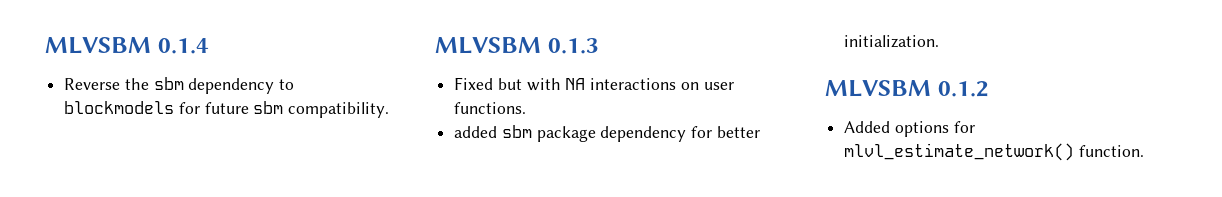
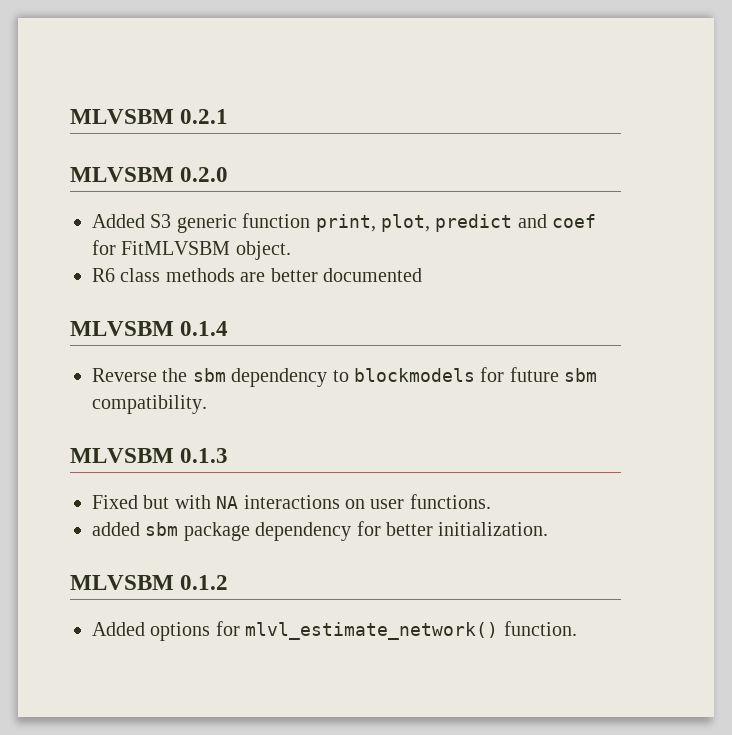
+ MLVSBM 0.2.1
+ MLVSBM 0.2.0
+ Added S3 generic function print, plot, predict and coef for FitMLVSBM object.
+ R6 class methods are better documented

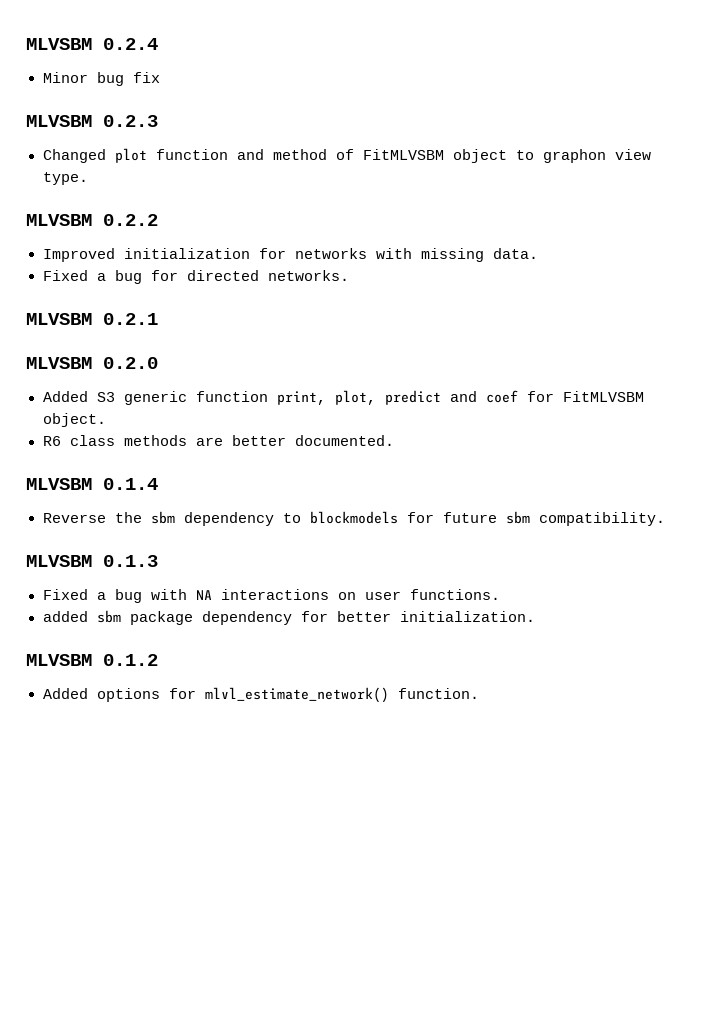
+ MLVSBM 0.2.4
+ Minor bug fix
+ MLVSBM 0.2.3
+ Changed plot function and method of FitMLVSBM object to graphon view type.
+ MLVSBM 0.2.2
+ Improved initialization for networks with missing data.
+ Fixed a bug for directed networks.
- R6 class methods are better documented
+ R6 class methods are better documented.
- Fixed but with NA interactions on user functions.
+ Fixed a bug with NA interactions on user functions.

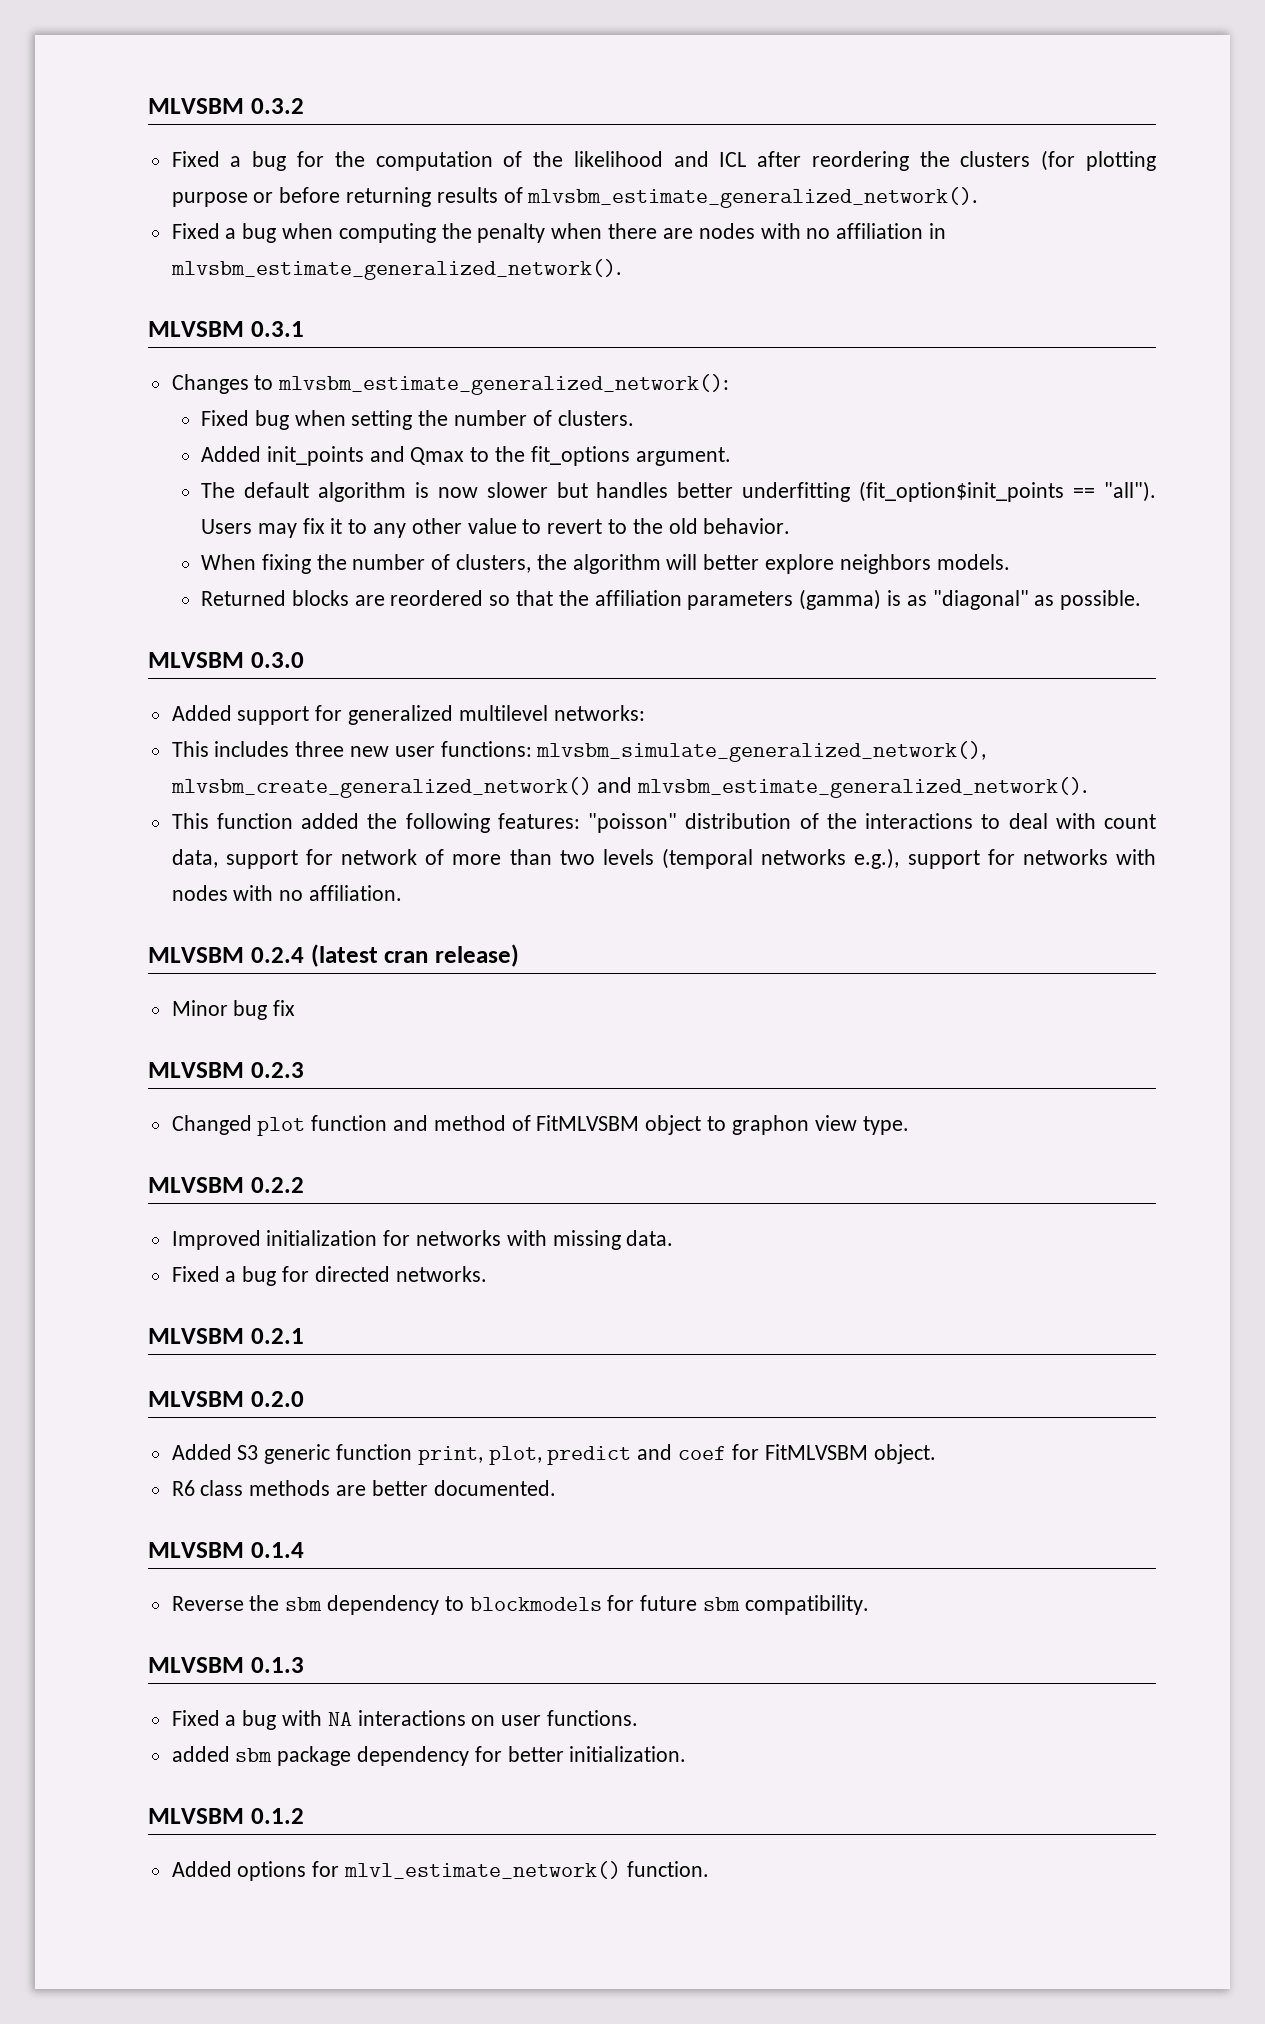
- MLVSBM 0.2.4
+ MLVSBM 0.3.2
+ Fixed a bug for the computation of the likelihood and ICL after reordering the clusters (for plotting purpose or before returning results of mlvsbm_estimate_generalized_network().
+ Fixed a bug when computing the penalty when there are nodes with no affiliation in mlvsbm_estimate_generalized_network().
+ MLVSBM 0.3.1
+ Changes to mlvsbm_estimate_generalized_network():
+ Fixed bug when setting the number of clusters.
+ Added init_points and Qmax to the fit_options argument.
+ The default algorithm is now slower but handles better underfitting (fit_option$init_points == "all"). Users may fix it to any other value to revert to the old behavior.
+ When fixing the number of clusters, the algorithm will better explore neighbors models.
+ Returned blocks are reordered so that the affiliation parameters (gamma) is as "diagonal" as possible.
+ MLVSBM 0.3.0
+ Added support for generalized multilevel networks:
+ This includes three new user functions: mlvsbm_simulate_generalized_network(), mlvsbm_create_generalized_network() and mlvsbm_estimate_generalized_network().
+ This function added the following features: "poisson" distribution of the interactions to deal with count data, support for network of more than two levels (temporal networks e.g.), support for networks with nodes with no affiliation.
+ MLVSBM 0.2.4 (latest cran release)

